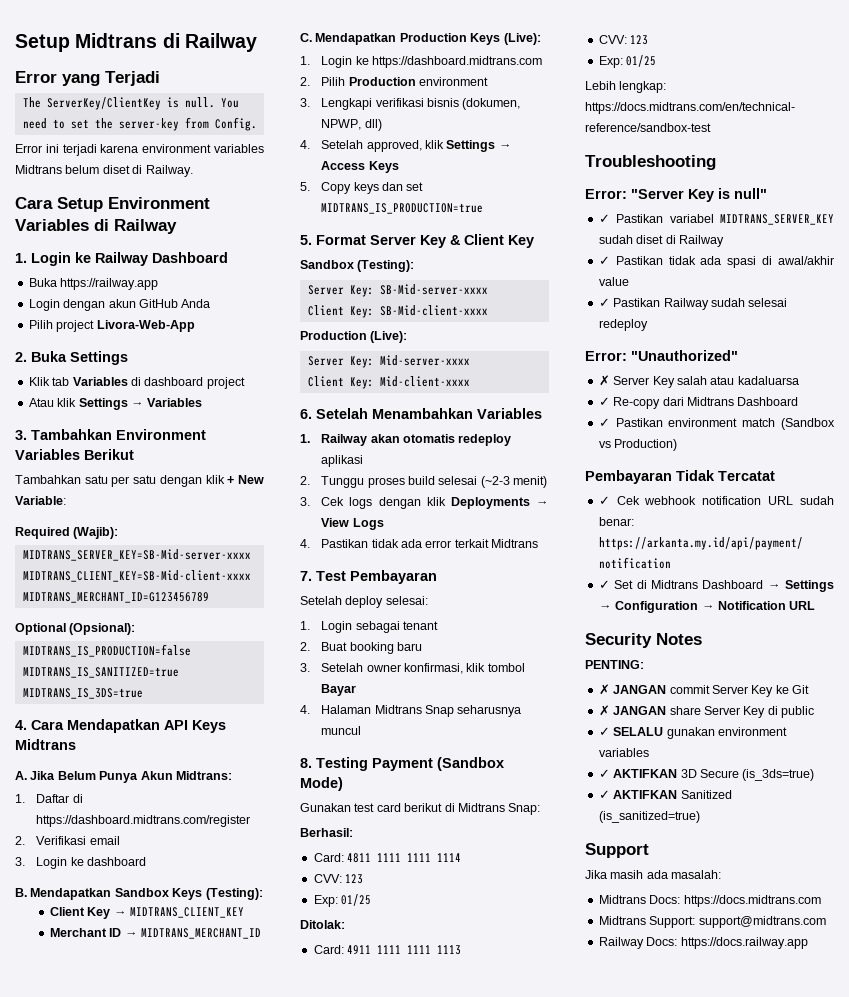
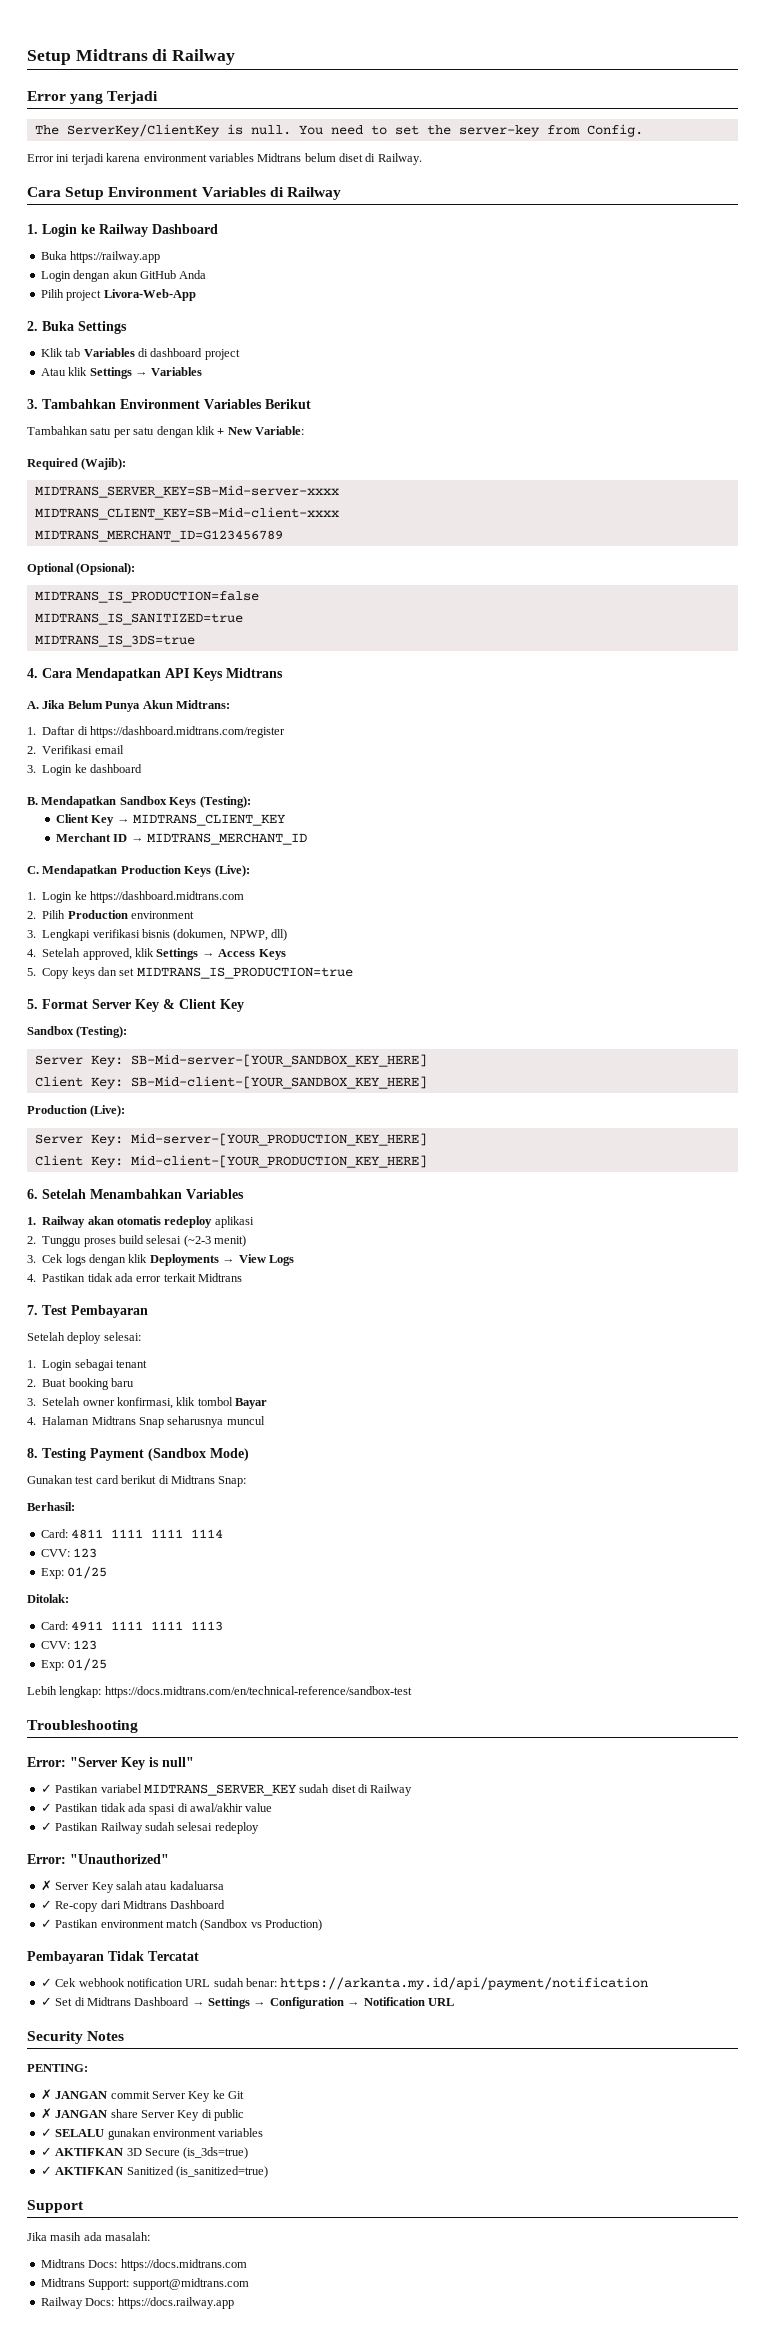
- Server Key: SB-Mid-server-xxxx
- Client Key: SB-Mid-client-xxxx
+ Server Key: SB-Mid-server-[YOUR_SANDBOX_KEY_HERE]
+ Client Key: SB-Mid-client-[YOUR_SANDBOX_KEY_HERE]
- Server Key: Mid-server-xxxx
- Client Key: Mid-client-xxxx
+ Server Key: Mid-server-[YOUR_PRODUCTION_KEY_HERE]
+ Client Key: Mid-client-[YOUR_PRODUCTION_KEY_HERE]

